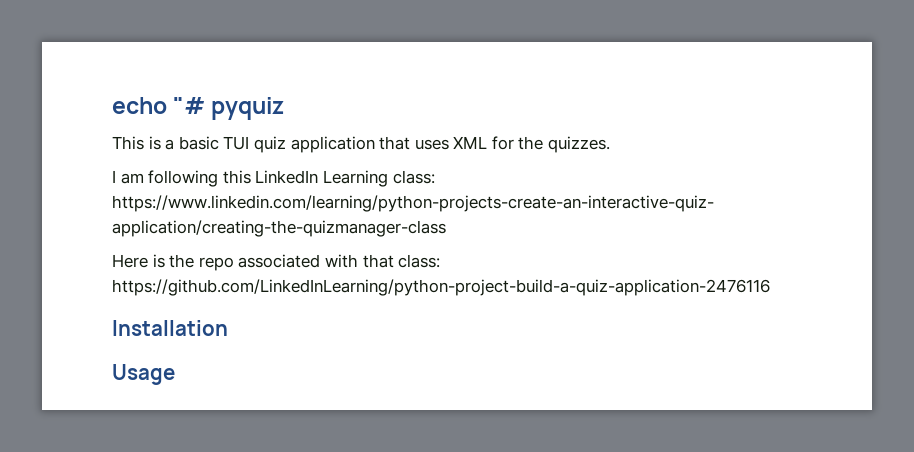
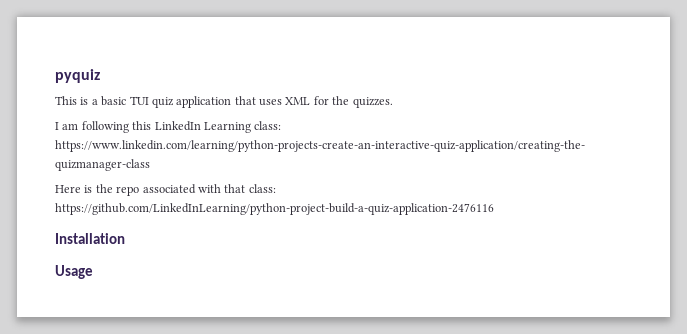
- echo "# pyquiz
+ pyquiz

